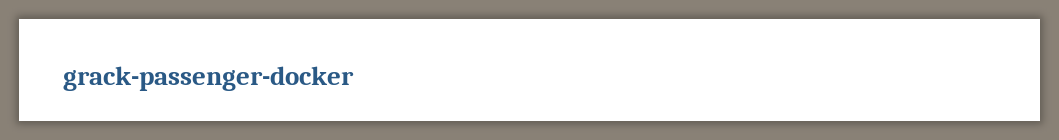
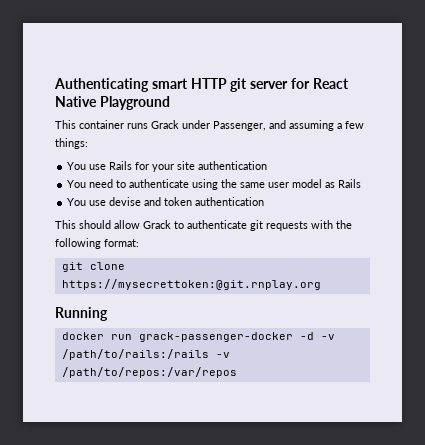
- grack-passenger-docker
+ Authenticating smart HTTP git server for React Native Playground
+ This container runs Grack under Passenger, and assuming a few things:
+ You use Rails for your site authentication
+ You need to authenticate using the same user model as Rails
+ You use devise and token authentication
+ This should allow Grack to authenticate git requests with the following format:
+ git clone https://mysecrettoken:@git.rnplay.org
+ Running
+ docker run grack-passenger-docker -d -v /path/to/rails:/rails -v /path/to/repos:/var/repos

